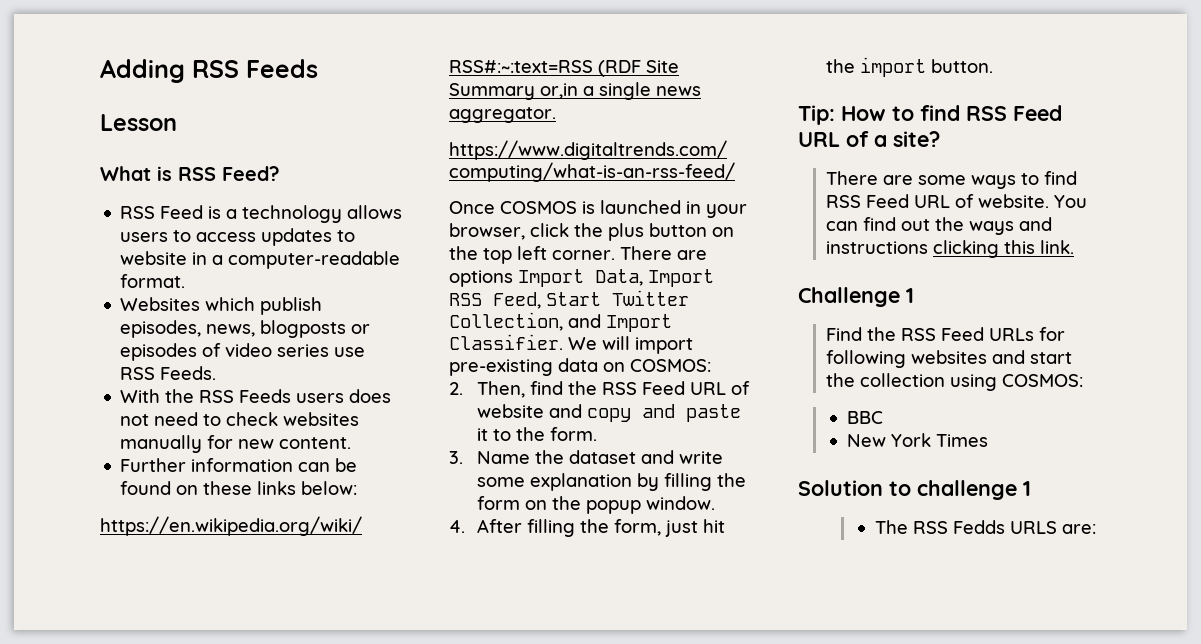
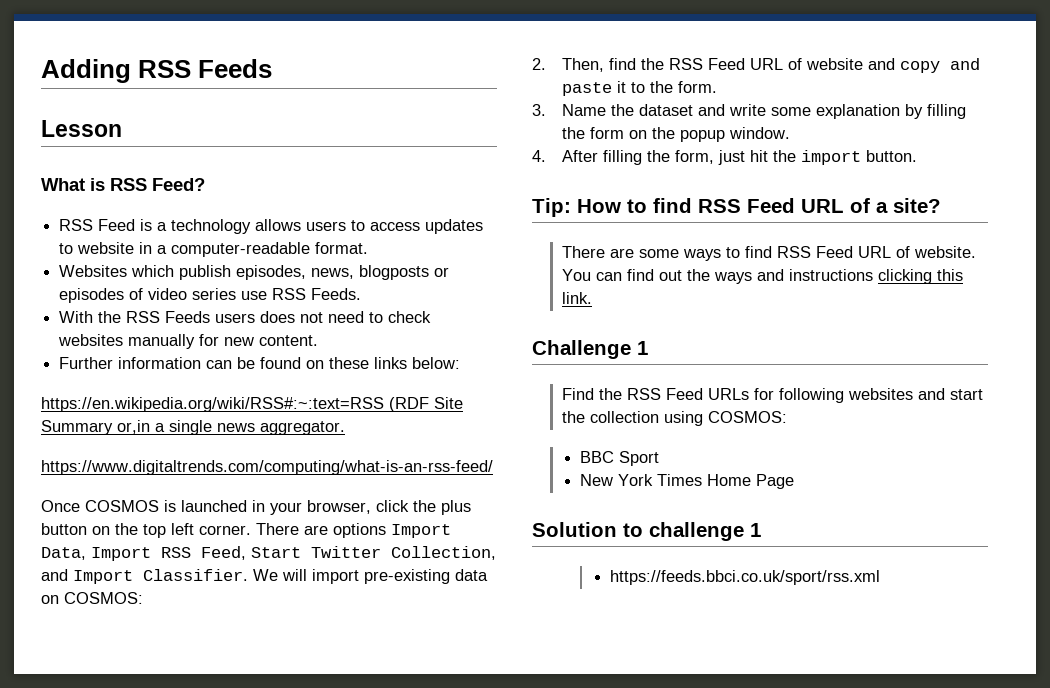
- BBC
+ BBC Sport
- New York Times
+ New York Times Home Page
- The RSS Fedds URLS are:
+ https://feeds.bbci.co.uk/sport/rss.xml

